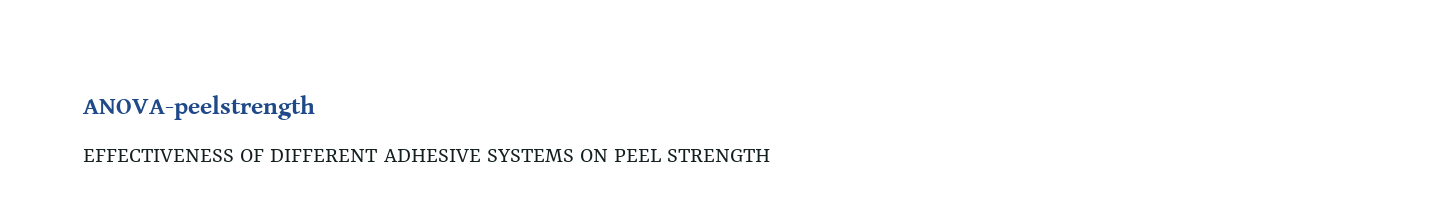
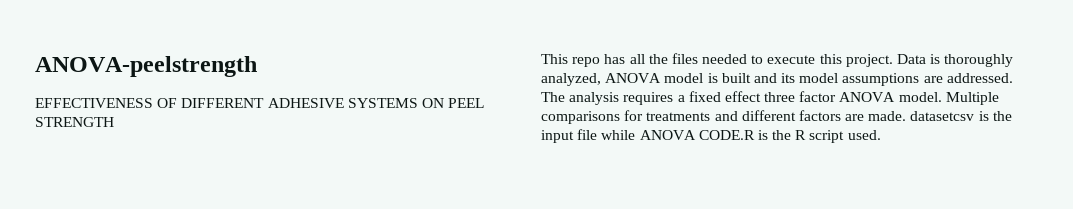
+ This repo has all the files needed to execute this project. Data is thoroughly analyzed, ANOVA model is built and its model assumptions are addressed. The analysis requires a fixed effect three factor ANOVA model. Multiple comparisons for treatments and different factors are made. datasetcsv is the input file while ANOVA CODE.R is the R script used.

